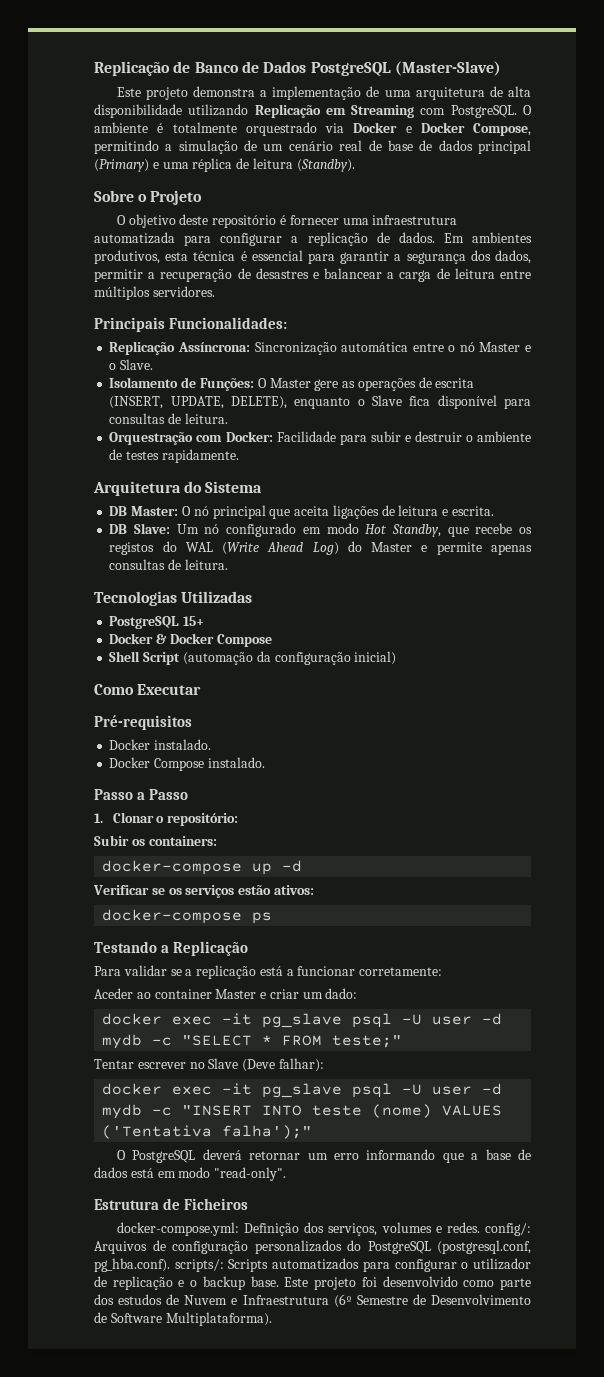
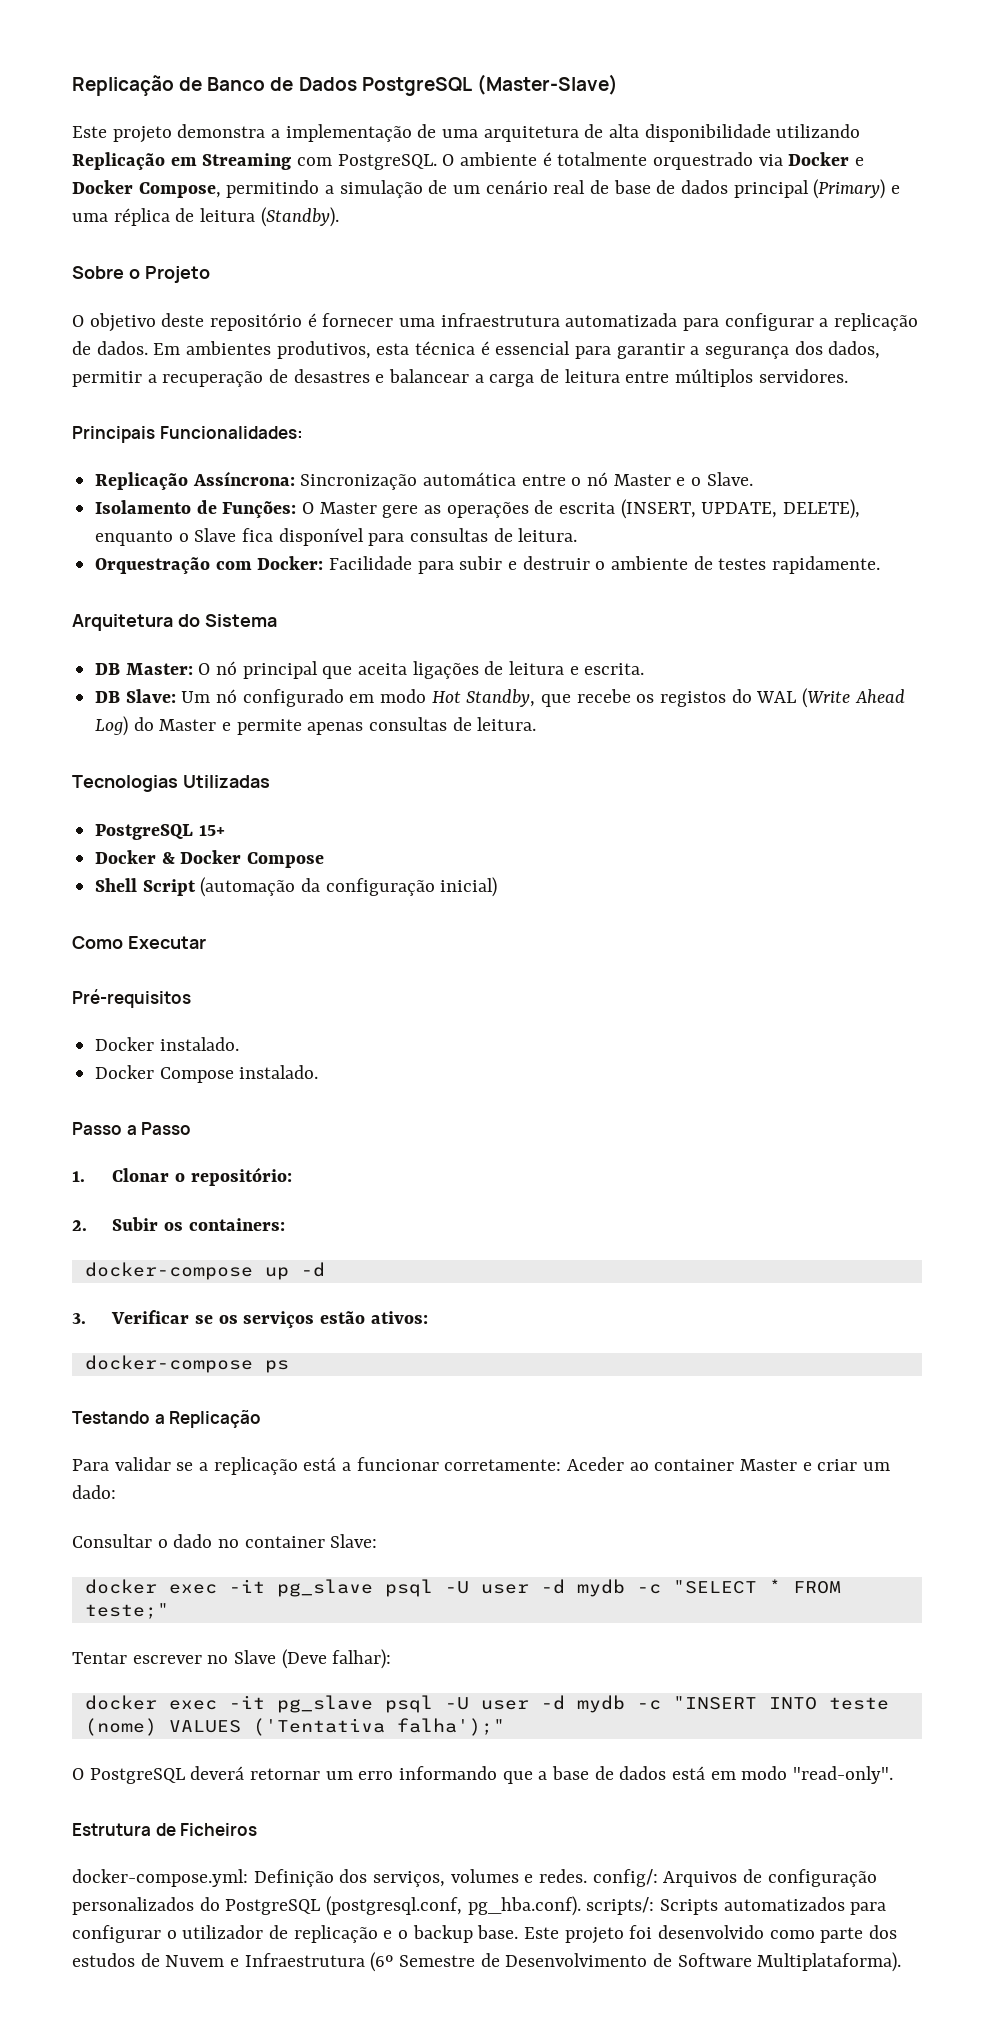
- Subir os containers:
+ 2. Subir os containers:
- Verificar se os serviços estão ativos:
+ 3. Verificar se os serviços estão ativos:
- Para validar se a replicação está a funcionar corretamente:
- Aceder ao container Master e criar um dado:
+ Para validar se a replicação está a funcionar corretamente: Aceder ao container Master e criar um dado:
+ Consultar o dado no container Slave:

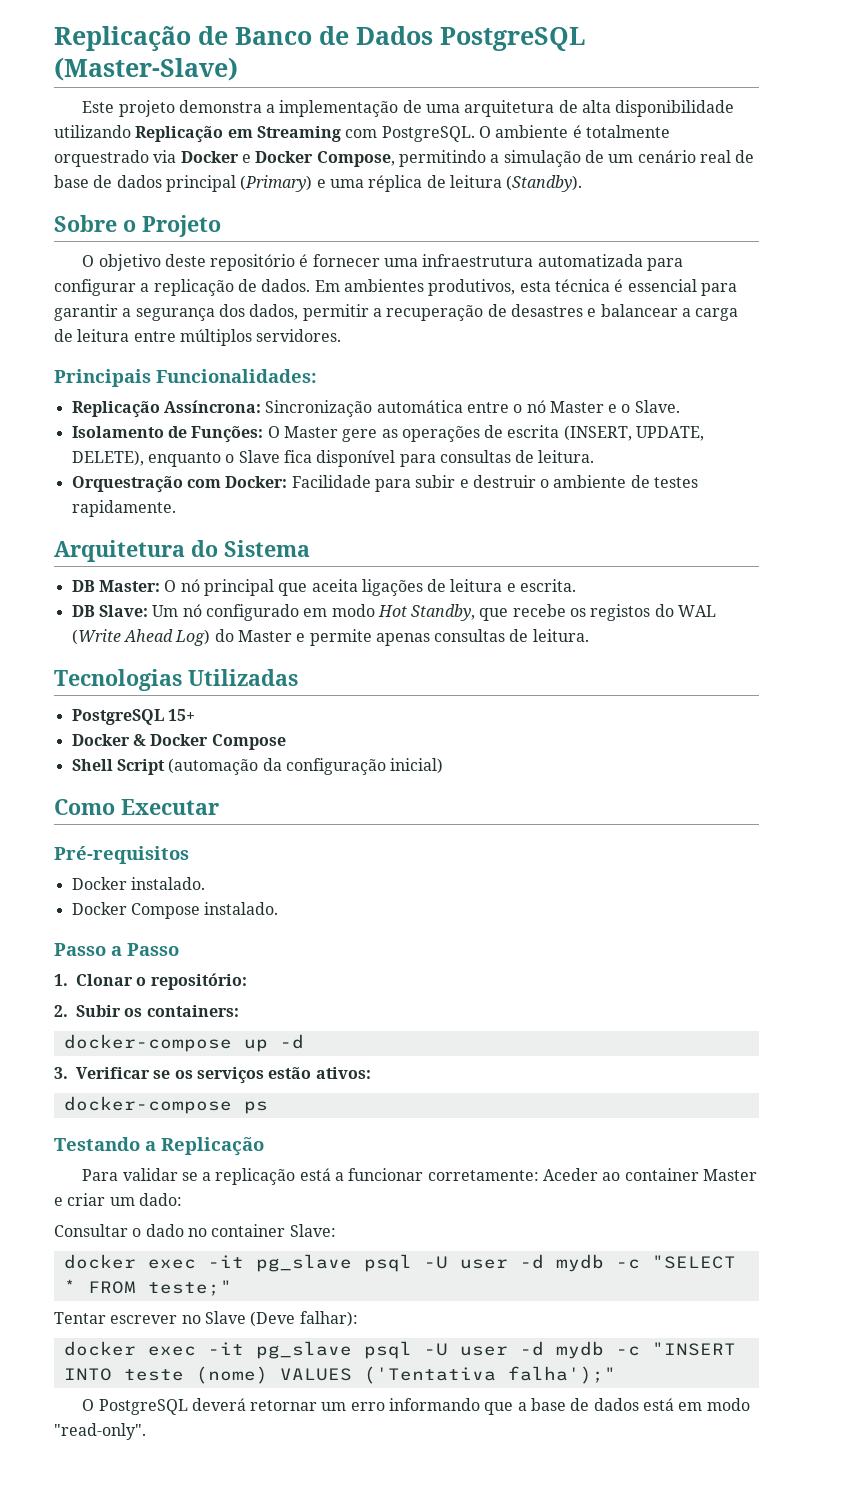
- Estrutura de Ficheiros
- docker-compose.yml: Definição dos serviços, volumes e redes. config/: Arquivos de configuração personalizados do PostgreSQL (postgresql.conf, pg_hba.conf). scripts/: Scripts automatizados para configurar o utilizador de replicação e o backup base. Este projeto foi desenvolvido como parte dos estudos de Nuvem e Infraestrutura (6º Semestre de Desenvolvimento de Software Multiplataforma).

